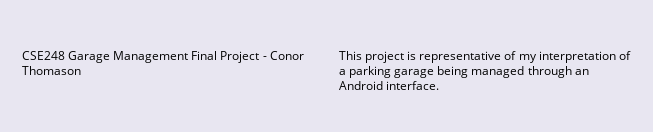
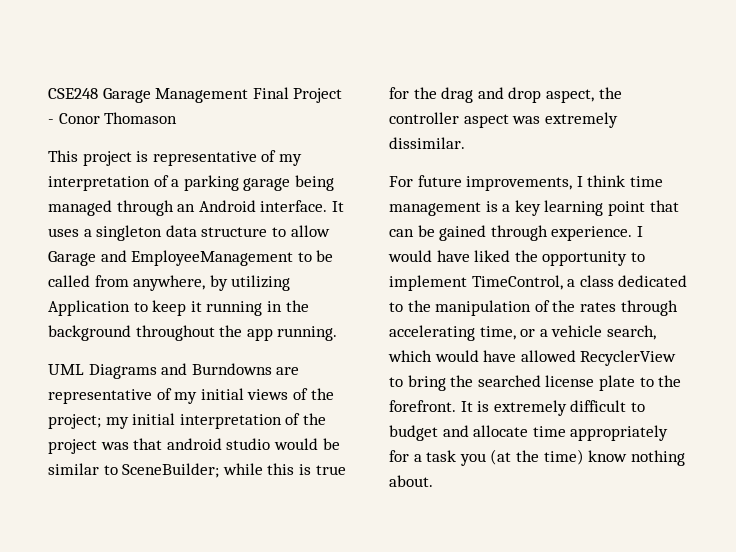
+ It uses a singleton data structure to allow Garage and EmployeeManagement to be called from anywhere, by utilizing Application to keep it running in the background throughout the app running.
+ UML Diagrams and Burndowns are representative of my initial views of the project; my initial interpretation of the project was that android studio would be similar to SceneBuilder; while this is true for the drag and drop aspect, the controller aspect was extremely dissimilar.
+ For future improvements, I think time management is a key learning point that can be gained through experience. I would have liked the opportunity to implement TimeControl, a class dedicated to the manipulation of the rates through accelerating time, or a vehicle search, which would have allowed RecyclerView to bring the searched license plate to the forefront. It is extremely difficult to budget and allocate time appropriately for a task you (at the time) know nothing about.

